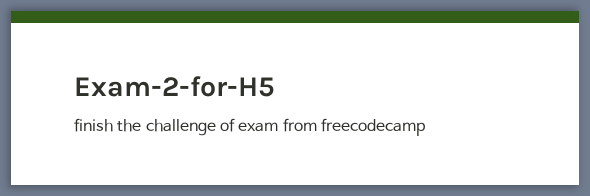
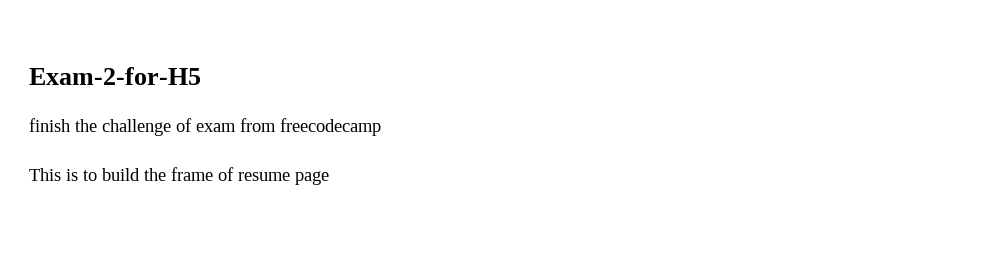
+ This is to build the frame of resume page

